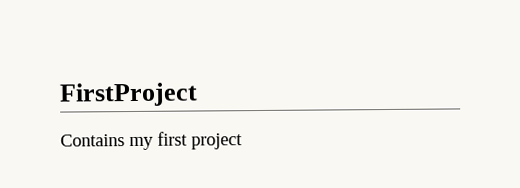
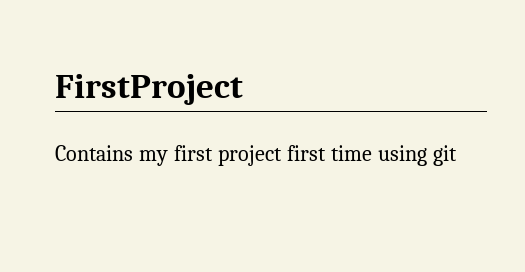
- Contains my first project
+ Contains my first project first time using git

